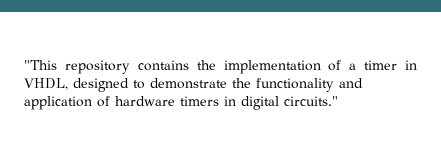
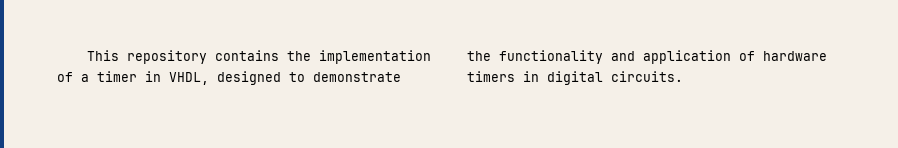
- "This repository contains the implementation of a timer in VHDL, designed to demonstrate the functionality and application of hardware timers in digital circuits."
+ This repository contains the implementation of a timer in VHDL, designed to demonstrate the functionality and application of hardware timers in digital circuits.

